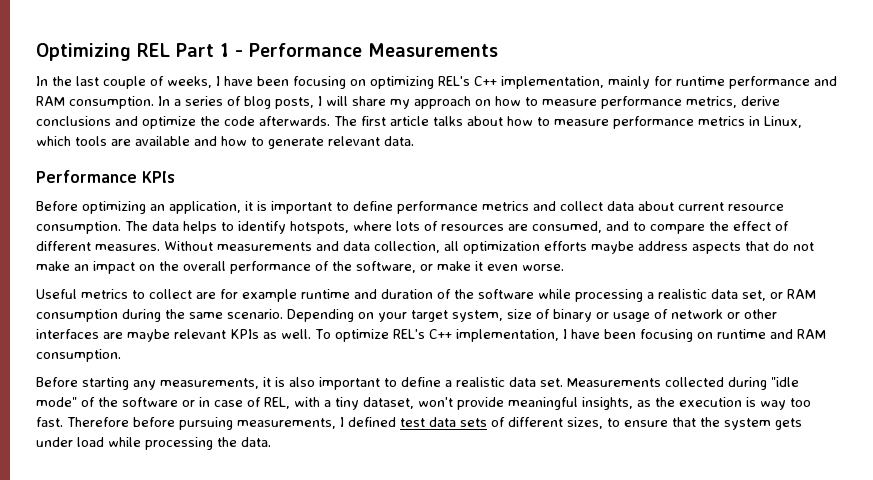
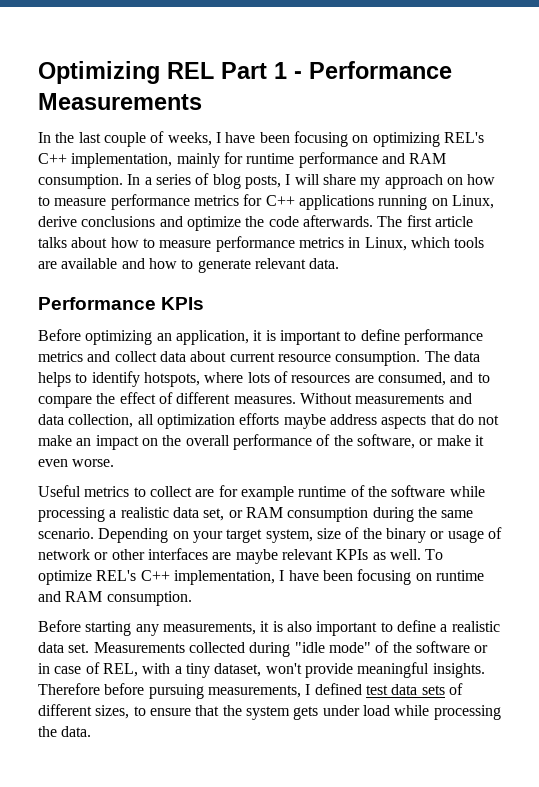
- In a series of blog posts, I will share my approach on how to measure performance metrics, derive conclusions and optimize the code afterwards.
+ In a series of blog posts, I will share my approach on how to measure performance metrics for C++ applications running on Linux, derive conclusions and optimize the code afterwards.
- Useful metrics to collect are for example runtime and duration of the software while processing a realistic data set, or RAM consumption during the same scenario.
+ Useful metrics to collect are for example runtime of the software while processing a realistic data set, or RAM consumption during the same scenario.
- Depending on your target system, size of binary or usage of network or other interfaces are maybe relevant KPIs as well.
+ Depending on your target system, size of the binary or usage of network or other interfaces are maybe relevant KPIs as well.
- Measurements collected during "idle mode" of the software or in case of REL, with a tiny dataset, won't provide meaningful insights, as the execution is way too fast.
+ Measurements collected during "idle mode" of the software or in case of REL, with a tiny dataset, won't provide meaningful insights.

